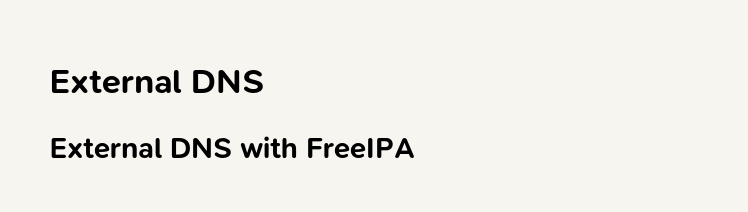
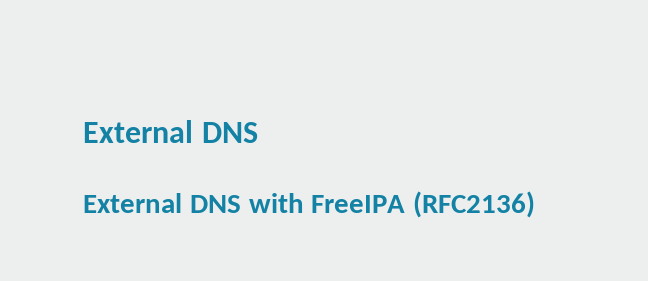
- External DNS with FreeIPA
+ External DNS with FreeIPA (RFC2136)

